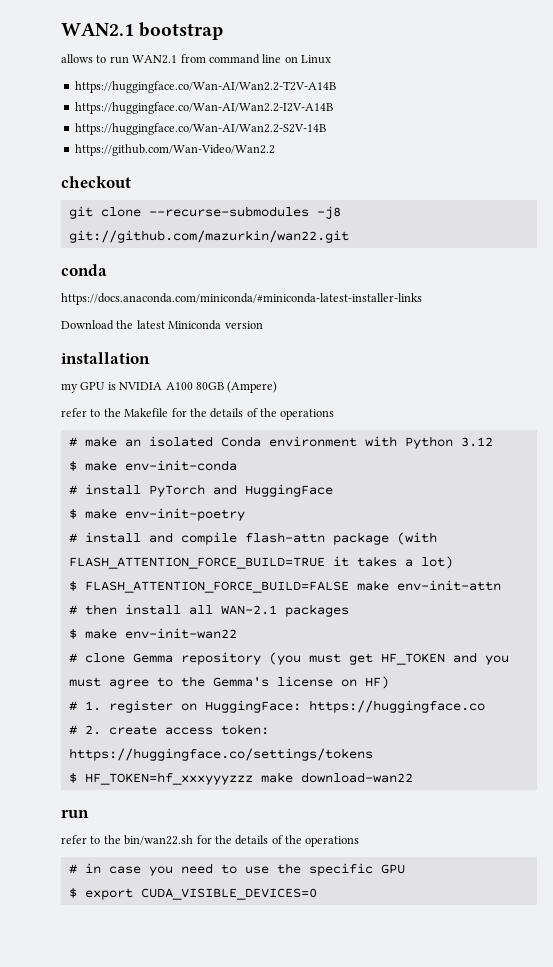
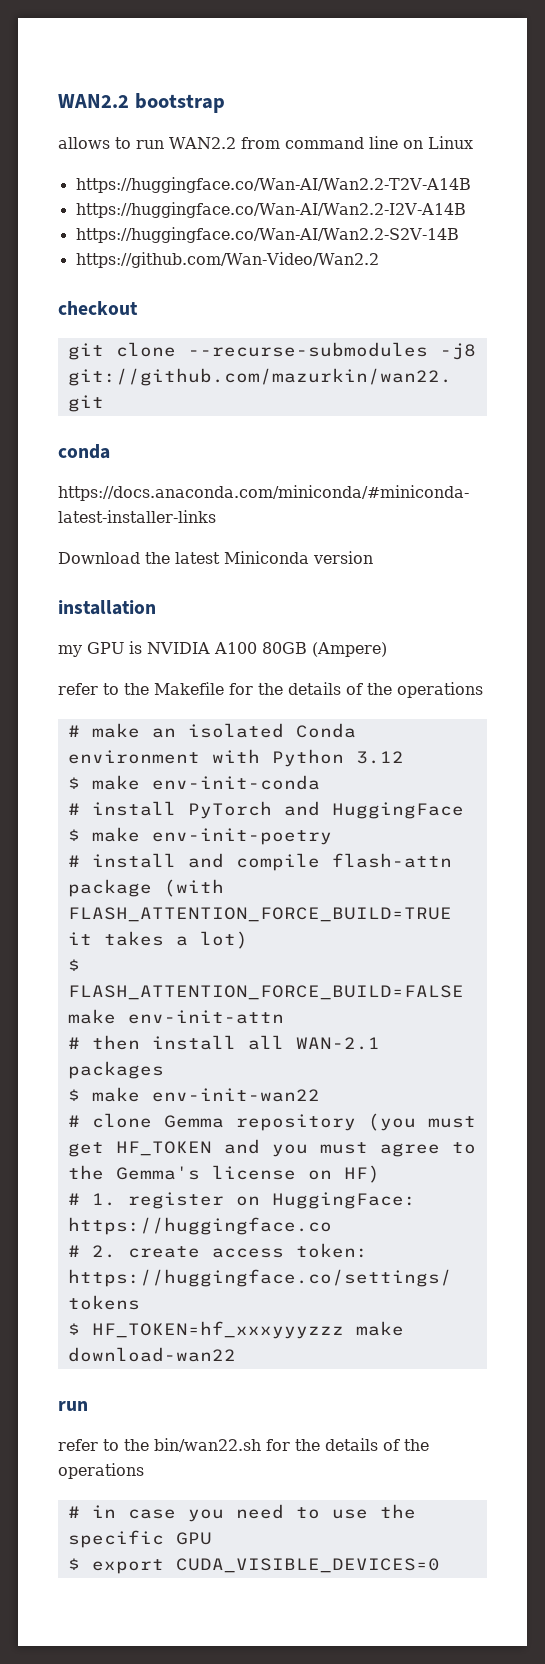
- WAN2.1 bootstrap
+ WAN2.2 bootstrap
- allows to run WAN2.1 from command line on Linux
+ allows to run WAN2.2 from command line on Linux

